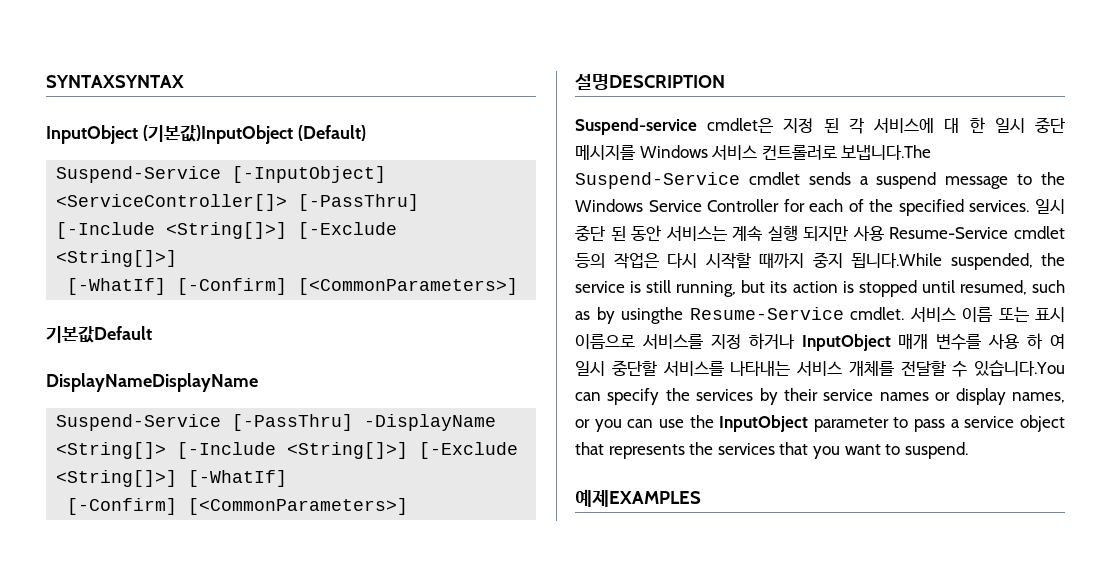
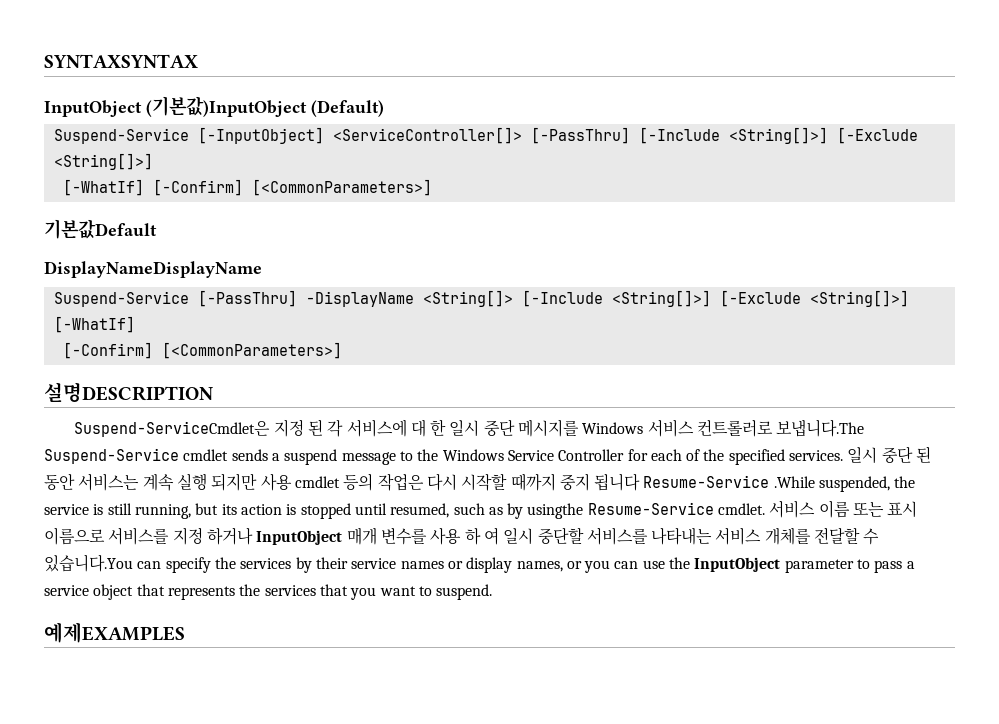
- Suspend-service cmdlet은 지정 된 각 서비스에 대 한 일시 중단 메시지를 Windows 서비스 컨트롤러로 보냅니다.The Suspend-Service cmdlet sends a suspend message to the Windows Service Controller for each of the specified services.
+ Suspend-ServiceCmdlet은 지정 된 각 서비스에 대 한 일시 중단 메시지를 Windows 서비스 컨트롤러로 보냅니다.The Suspend-Service cmdlet sends a suspend message to the Windows Service Controller for each of the specified services.
- 일시 중단 된 동안 서비스는 계속 실행 되지만 사용 Resume-Service cmdlet 등의 작업은 다시 시작할 때까지 중지 됩니다.While suspended, the service is still running, but its action is stopped until resumed, such as by usingthe Resume-Service cmdlet.
+ 일시 중단 된 동안 서비스는 계속 실행 되지만 사용 cmdlet 등의 작업은 다시 시작할 때까지 중지 됩니다 Resume-Service .While suspended, the service is still running, but its action is stopped until resumed, such as by usingthe Resume-Service cmdlet.

